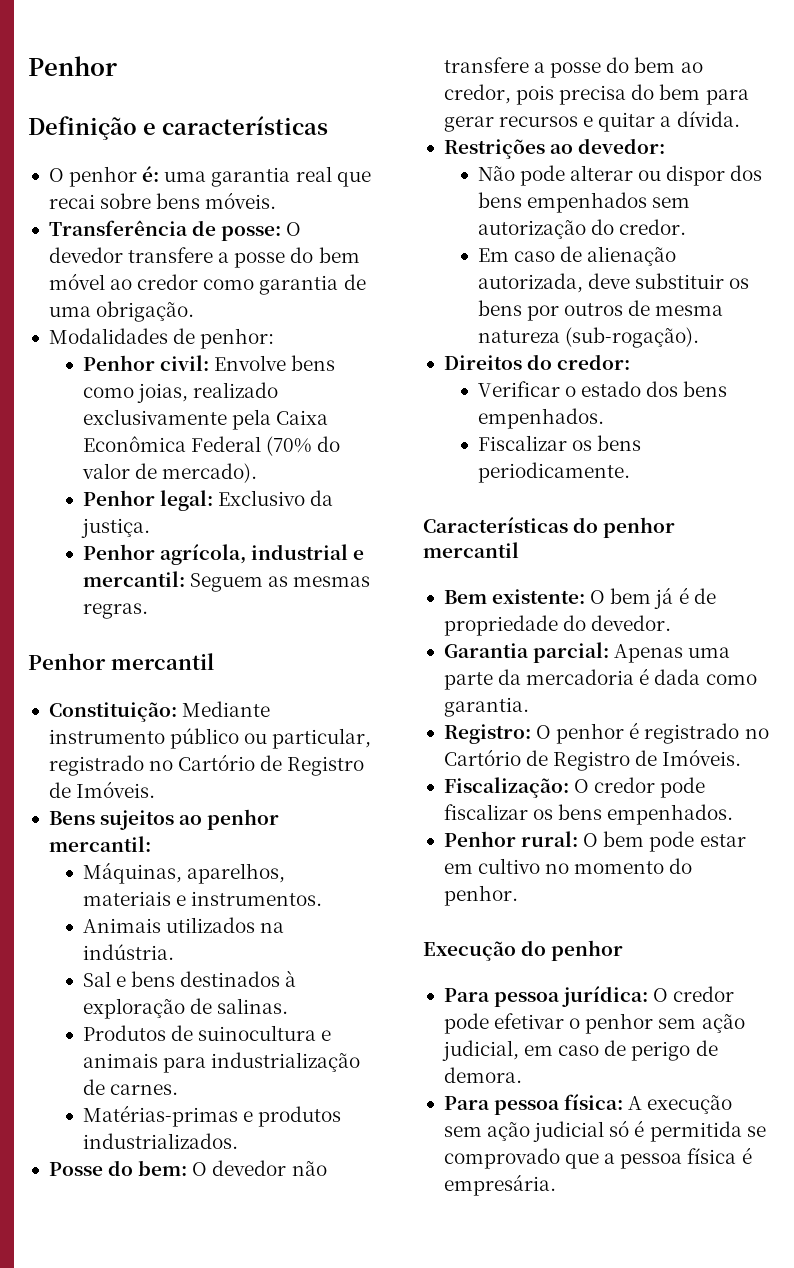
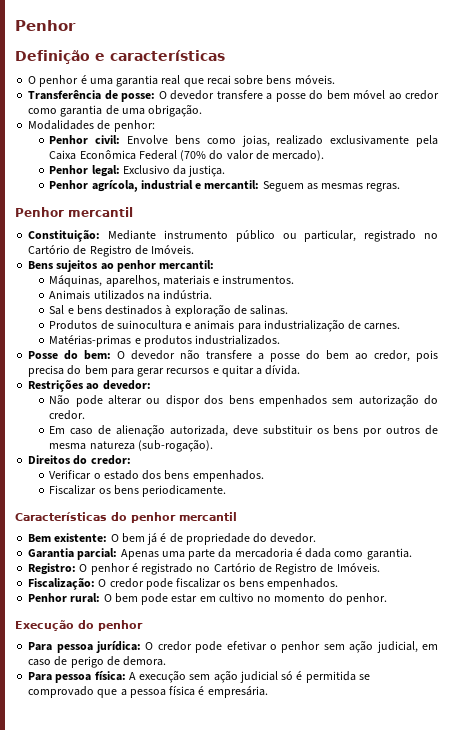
- O penhor é: uma garantia real que recai sobre bens móveis.
+ O penhor é uma garantia real que recai sobre bens móveis.

